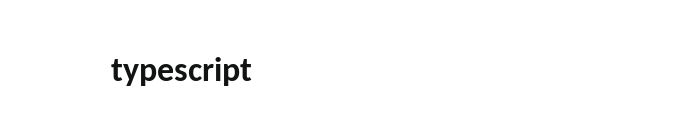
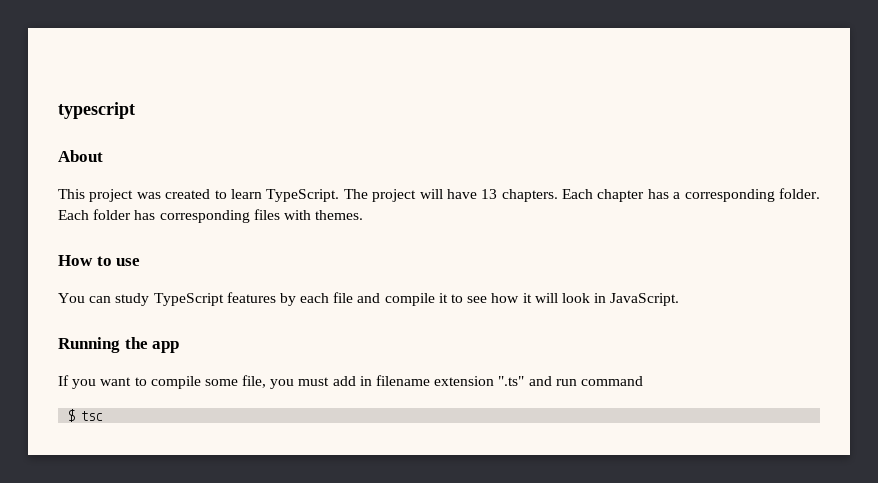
+ About
+ This project was created to learn TypeScript. The project will have 13 chapters. Each chapter has a corresponding folder. Each folder has corresponding files with themes.
+ How to use
+ You can study TypeScript features by each file and compile it to see how it will look in JavaScript.
+ Running the app
+ If you want to compile some file, you must add in filename extension ".ts" and run command
+ $ tsc

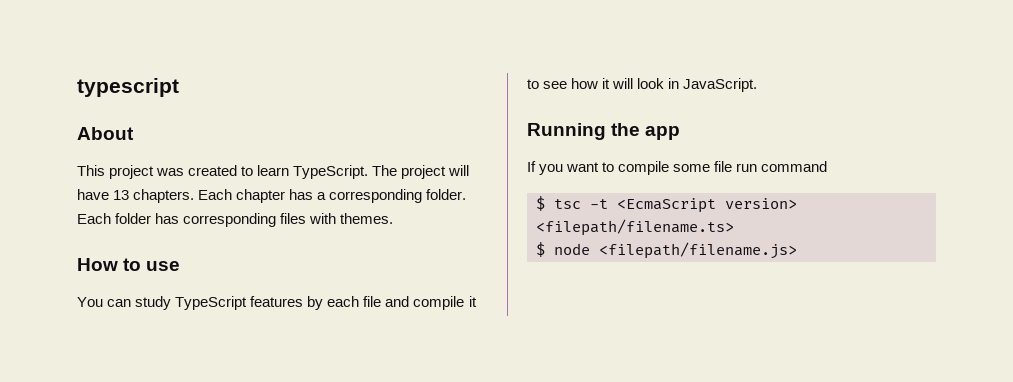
- If you want to compile some file, you must add in filename extension ".ts" and run command
- $ tsc
+ If you want to compile some file run command
+ $ tsc -t <EcmaScript version> <filepath/filename.ts>
+ $ node <filepath/filename.js>

